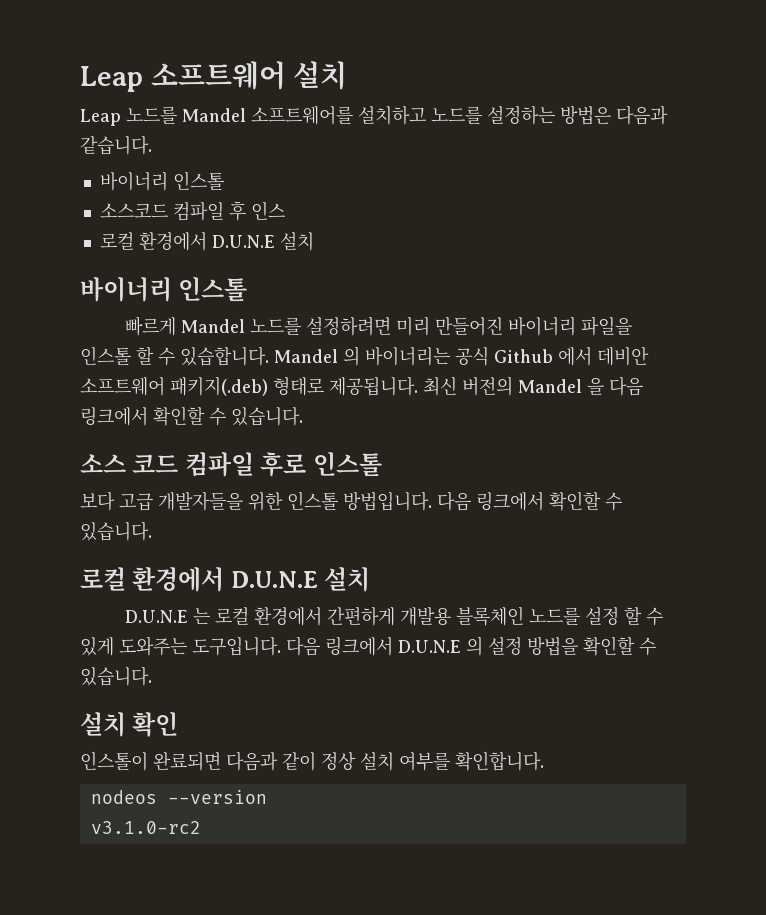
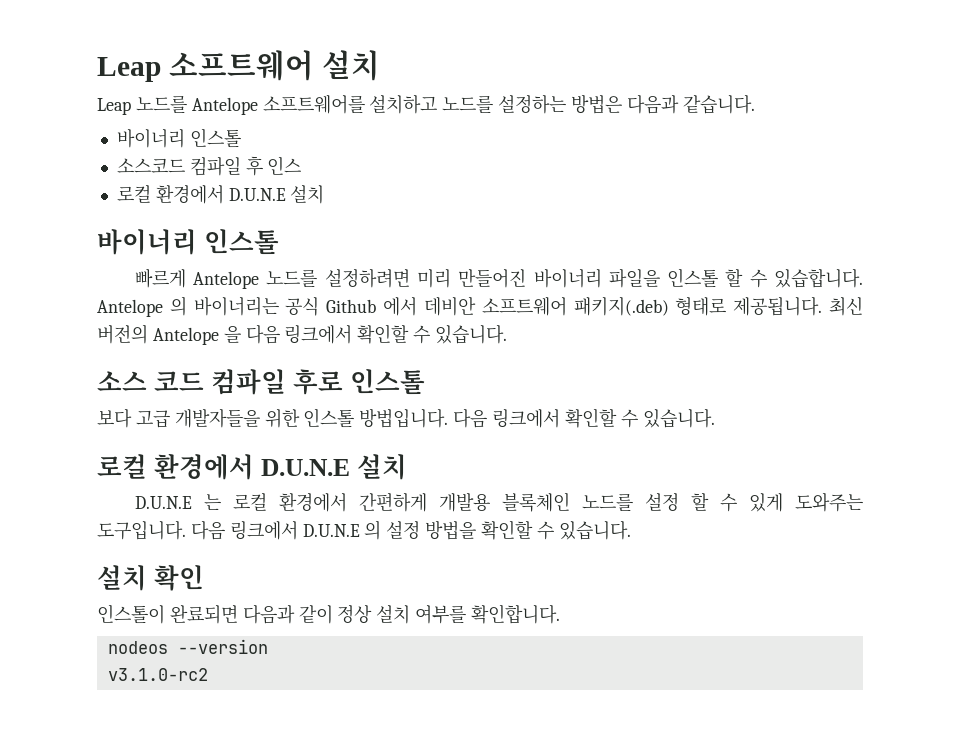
- Leap 노드를 Mandel 소프트웨어를 설치하고 노드를 설정하는 방법은 다음과 같습니다.
+ Leap 노드를 Antelope 소프트웨어를 설치하고 노드를 설정하는 방법은 다음과 같습니다.
- 빠르게 Mandel 노드를 설정하려면 미리 만들어진 바이너리 파일을 인스톨 할 수 있습합니다.
+ 빠르게 Antelope 노드를 설정하려면 미리 만들어진 바이너리 파일을 인스톨 할 수 있습합니다.
- Mandel 의 바이너리는 공식 Github 에서 데비안 소프트웨어 패키지(.deb) 형태로 제공됩니다.
+ Antelope 의 바이너리는 공식 Github 에서 데비안 소프트웨어 패키지(.deb) 형태로 제공됩니다.
- 최신 버전의 Mandel 을 다음 링크에서 확인할 수 있습니다.
+ 최신 버전의 Antelope 을 다음 링크에서 확인할 수 있습니다.

